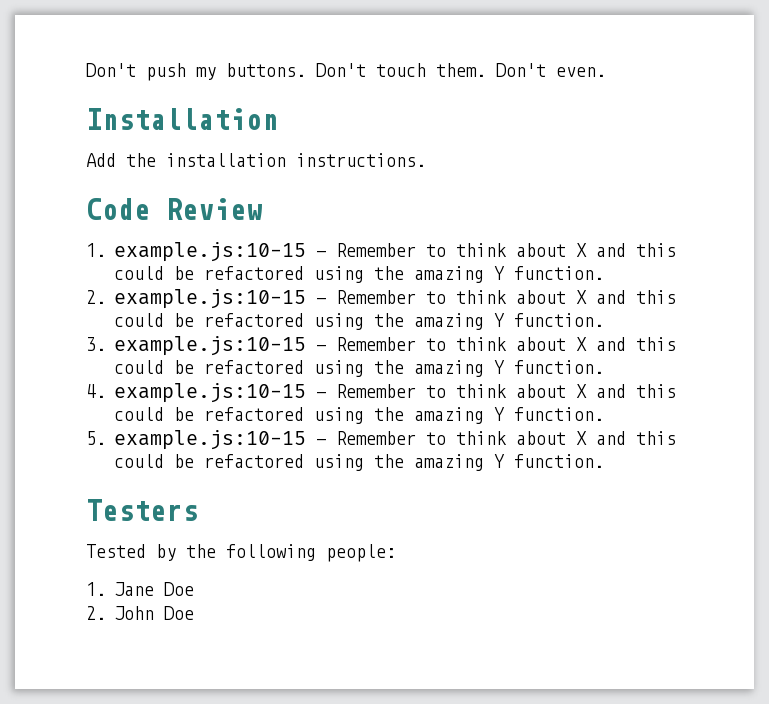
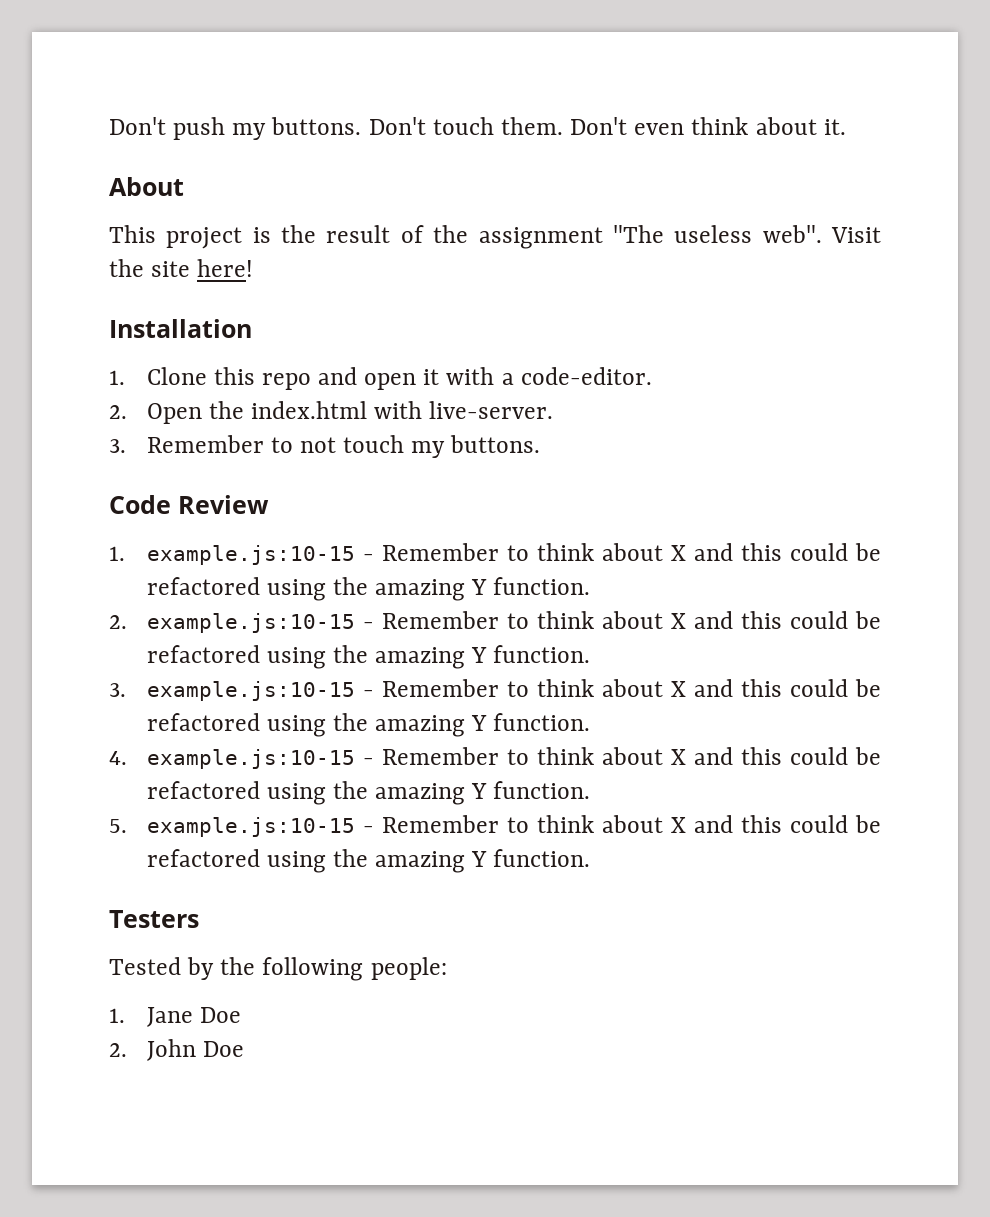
- Don't even.
+ Don't even think about it.
+ About
+ This project is the result of the assignment "The useless web". Visit the site here!
  Installation
- Add the installation instructions.
+ 1. Clone this repo and open it with a code-editor.
+ 2. Open the index.html with live-server.
+ 3. Remember to not touch my buttons.

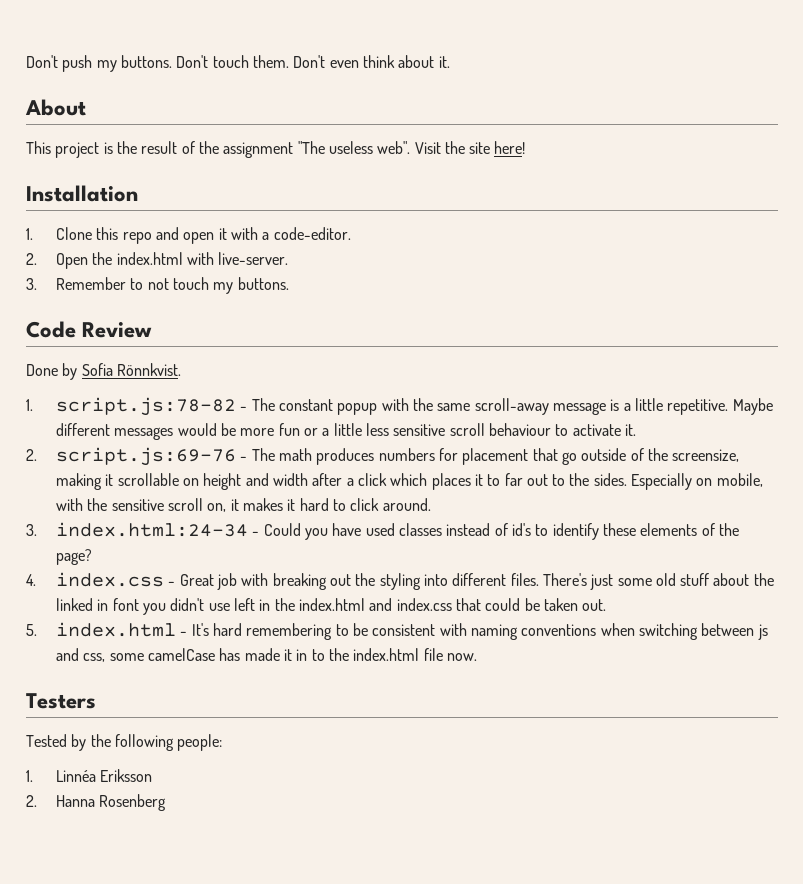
- 1. example.js:10-15 - Remember to think about X and this could be refactored using the amazing Y function.
- 2. example.js:10-15 - Remember to think about X and this could be refactored using the amazing Y function.
- 3. example.js:10-15 - Remember to think about X and this could be refactored using the amazing Y function.
- 4. example.js:10-15 - Remember to think about X and this could be refactored using the amazing Y function.
- 5. example.js:10-15 - Remember to think about X and this could be refactored using the amazing Y function.
+ Done by Sofia Rönnkvist.
+ 1. script.js:78-82 - The constant popup with the same scroll-away message is a little repetitive. Maybe different messages would be more fun or a little less sensitive scroll behaviour to activate it.
+ 2. script.js:69-76 - The math produces numbers for placement that go outside of the screensize, making it scrollable on height and width after a click which places it to far out to the sides. Especially on mobile, with the sensitive scroll on, it makes it hard to click around.
+ 3. index.html:24-34 - Could you have used classes instead of id's to identify these elements of the page?
+ 4. index.css - Great job with breaking out the styling into different files. There's just some old stuff about the linked in font you didn't use left in the index.html and index.css that could be taken out.
+ 5. index.html - It's hard remembering to be consistent with naming conventions when switching between js and css, some camelCase has made it in to the index.html file now.
- 1. Jane Doe
- 2. John Doe
+ 1. Linnéa Eriksson
+ 2. Hanna Rosenberg

